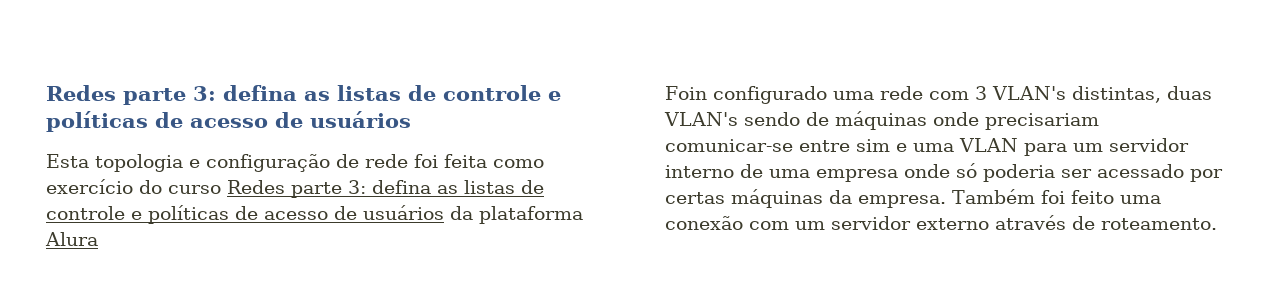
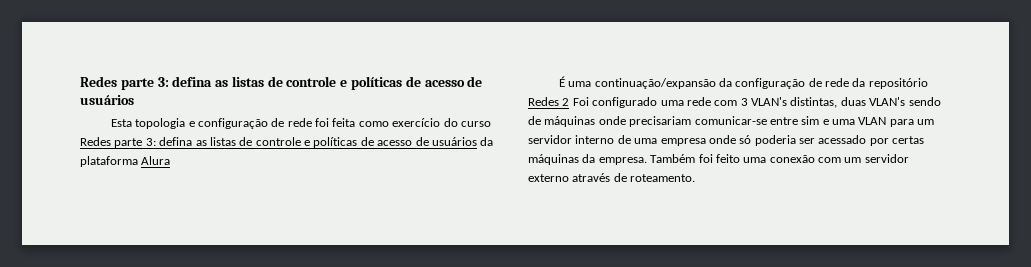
- Foin configurado uma rede com 3 VLAN's distintas, duas VLAN's sendo de máquinas onde precisariam comunicar-se entre sim e uma VLAN para um servidor interno de uma empresa onde só poderia ser acessado por certas máquinas da empresa.
+ É uma continuação/expansão da configuração de rede da repositório Redes 2 Foi configurado uma rede com 3 VLAN's distintas, duas VLAN's sendo de máquinas onde precisariam comunicar-se entre sim e uma VLAN para um servidor interno de uma empresa onde só poderia ser acessado por certas máquinas da empresa.

